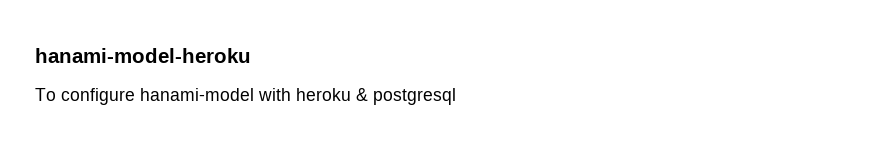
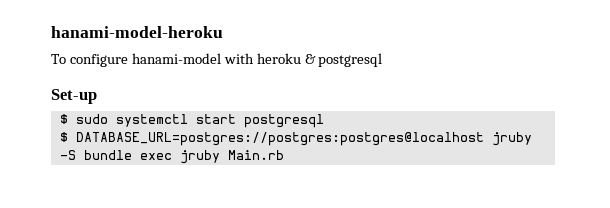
+ Set-up
+ $ sudo systemctl start postgresql
+ $ DATABASE_URL=postgres://postgres:postgres@localhost jruby -S bundle exec jruby Main.rb

